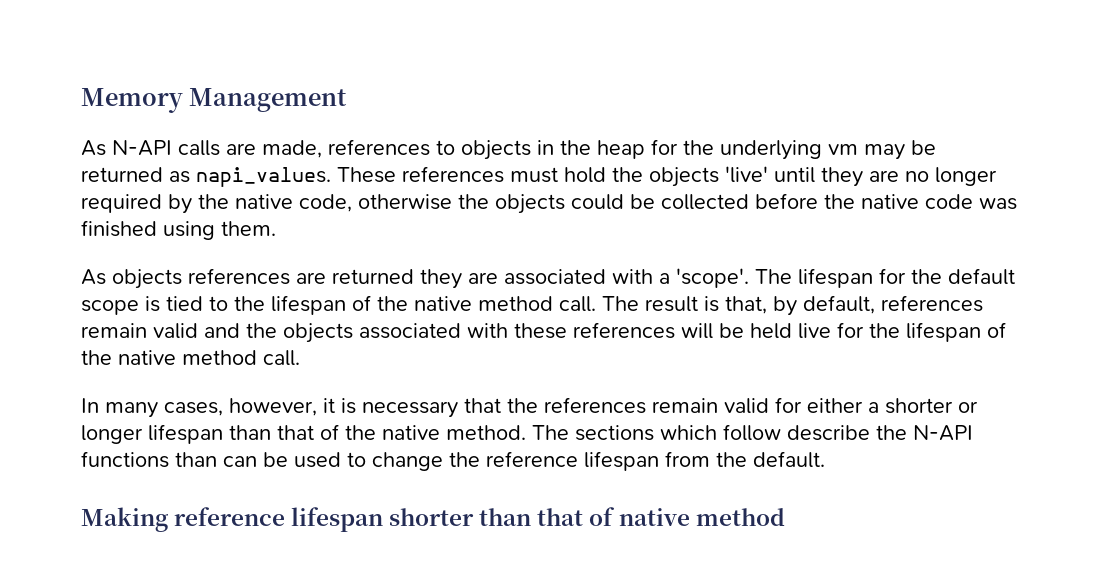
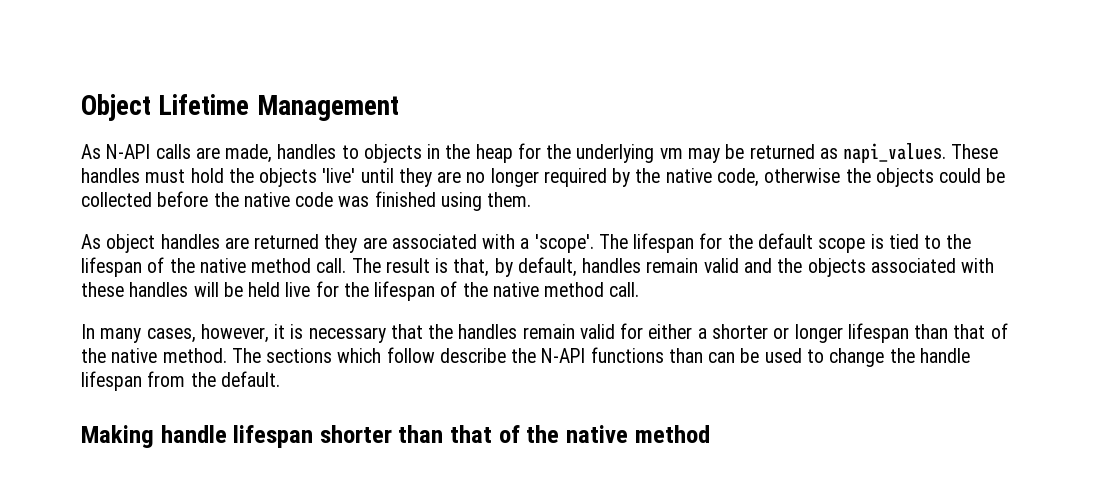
- Memory Management
+ Object Lifetime Management
- As N-API calls are made, references to objects in the heap for the underlying vm may be returned as napi_values.
+ As N-API calls are made, handles to objects in the heap for the underlying vm may be returned as napi_values.
- These references must hold the objects 'live' until they are no longer required by the native code, otherwise the objects could be collected before the native code was finished using them.
+ These handles must hold the objects 'live' until they are no longer required by the native code, otherwise the objects could be collected before the native code was finished using them.
- As objects references are returned they are associated with a 'scope'.
+ As object handles are returned they are associated with a 'scope'.
- The result is that, by default, references remain valid and the objects associated with these references will be held live for the lifespan of the native method call.
+ The result is that, by default, handles remain valid and the objects associated with these handles will be held live for the lifespan of the native method call.
- In many cases, however, it is necessary that the references remain valid for either a shorter or longer lifespan than that of the native method.
+ In many cases, however, it is necessary that the handles remain valid for either a shorter or longer lifespan than that of the native method.
- The sections which follow describe the N-API functions than can be used to change the reference lifespan from the default.
+ The sections which follow describe the N-API functions than can be used to change the handle lifespan from the default.
- Making reference lifespan shorter than that of native method
+ Making handle lifespan shorter than that of the native method

